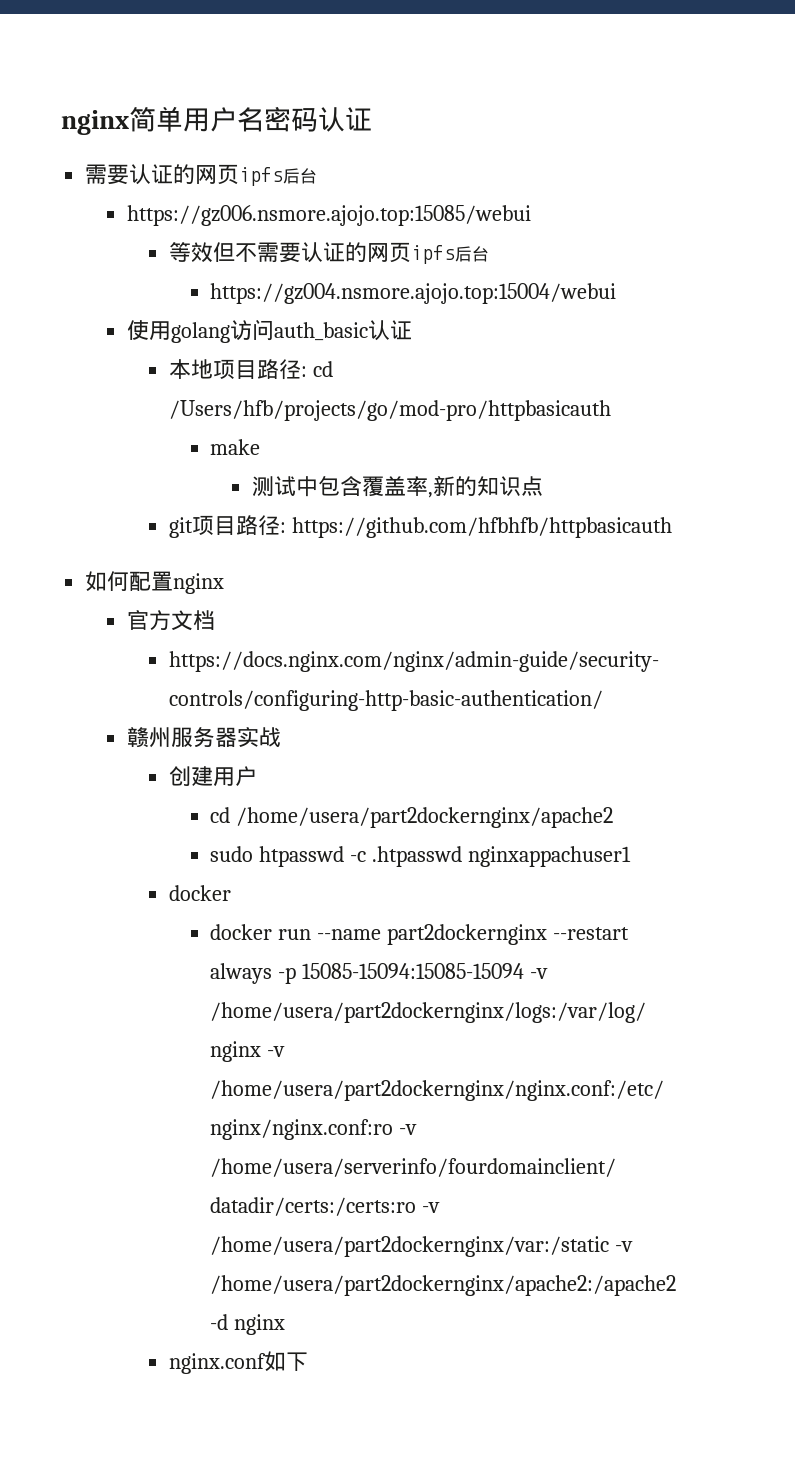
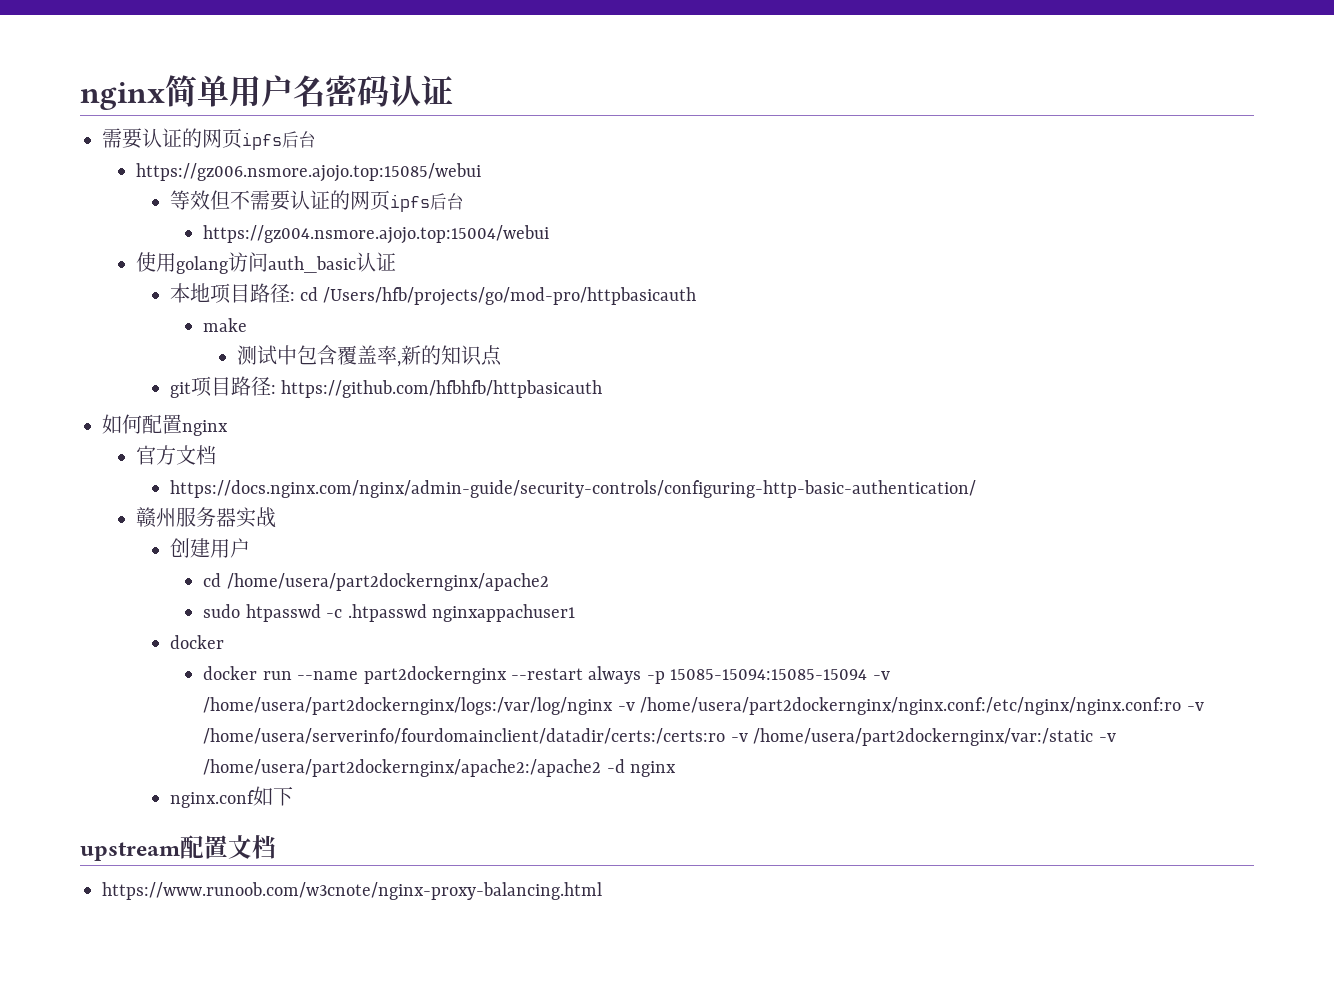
+ upstream配置文档
+ https://www.runoob.com/w3cnote/nginx-proxy-balancing.html

